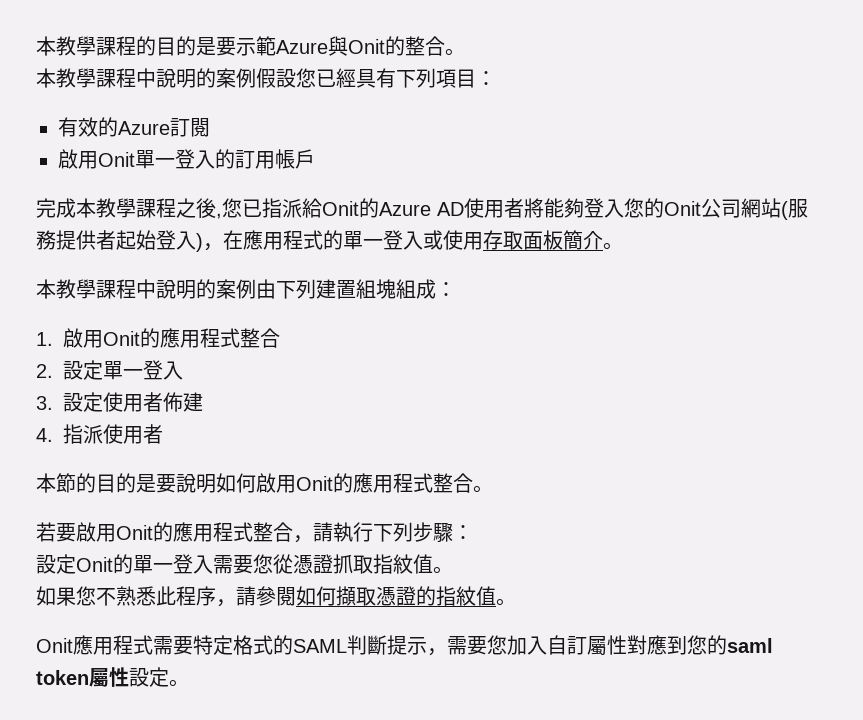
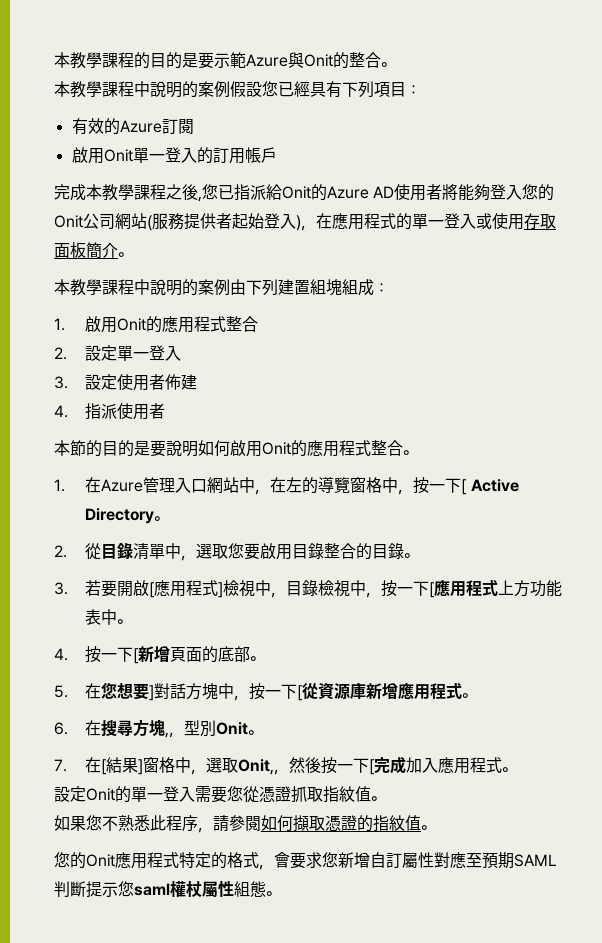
- 若要啟用Onit的應用程式整合，請執行下列步驟：
+ 1.在Azure管理入口網站中，在左的導覽窗格中，按一下[ Active Directory。
+ 2.從目錄清單中，選取您要啟用目錄整合的目錄。
+ 3.若要開啟[應用程式]檢視中，目錄檢視中，按一下[應用程式上方功能表中。
+ 4.按一下[新增頁面的底部。
+ 5.在您想要]對話方塊中，按一下[從資源庫新增應用程式。
+ 6.在搜尋方塊,，型別Onit。
+ 7.在[結果]窗格中，選取Onit,，然後按一下[完成加入應用程式。
- Onit應用程式需要特定格式的SAML判斷提示，需要您加入自訂屬性對應到您的saml token屬性設定。
+ 您的Onit應用程式特定的格式，會要求您新增自訂屬性對應至預期SAML判斷提示您saml權杖屬性組態。

